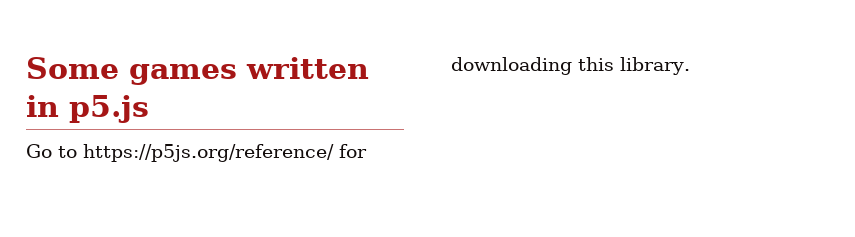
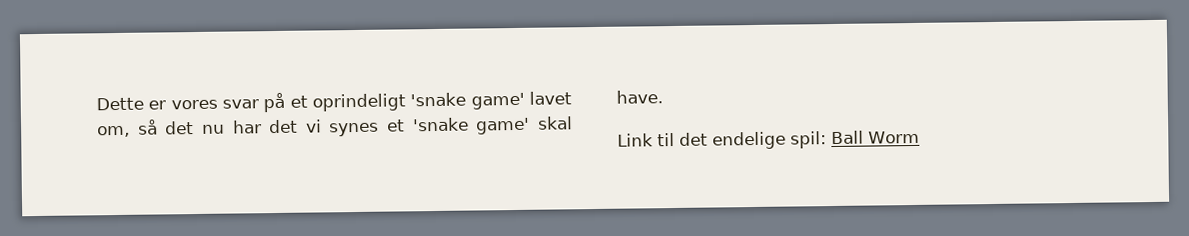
- Some games written in p5.js
- Go to https://p5js.org/reference/ for downloading this library.
+ Dette er vores svar på et oprindeligt 'snake game' lavet om, så det nu har det vi synes et 'snake game' skal have.
+ Link til det endelige spil: Ball Worm

